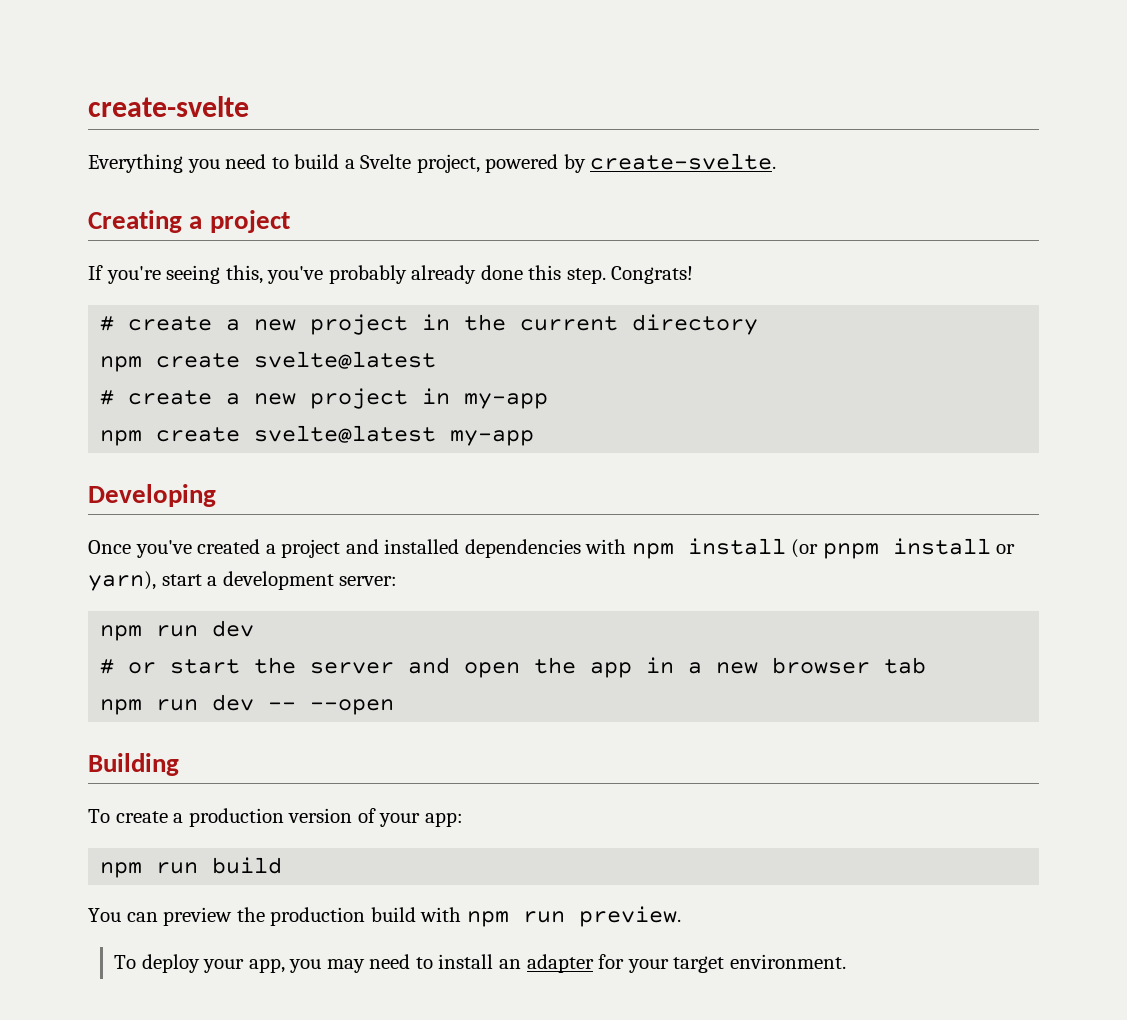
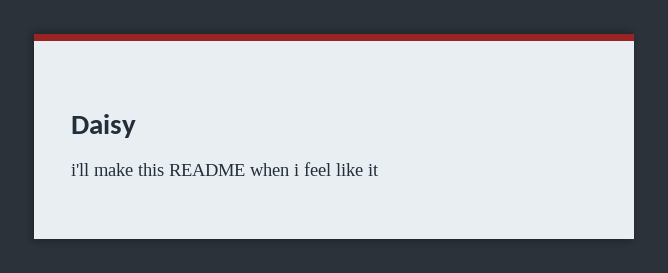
- create-svelte
- Everything you need to build a Svelte project, powered by create-svelte.
- Creating a project
- If you're seeing this, you've probably already done this step. Congrats!
- # create a new project in the current directory
- npm create svelte@latest
- # create a new project in my-app
- npm create svelte@latest my-app
- Developing
- Once you've created a project and installed dependencies with npm install (or pnpm install or yarn), start a development server:
- npm run dev
- # or start the server and open the app in a new browser tab
- npm run dev -- --open
- Building
- To create a production version of your app:
- npm run build
- You can preview the production build with npm run preview.
- To deploy your app, you may need to install an adapter for your target environment.
+ Daisy
+ i'll make this README when i feel like it

